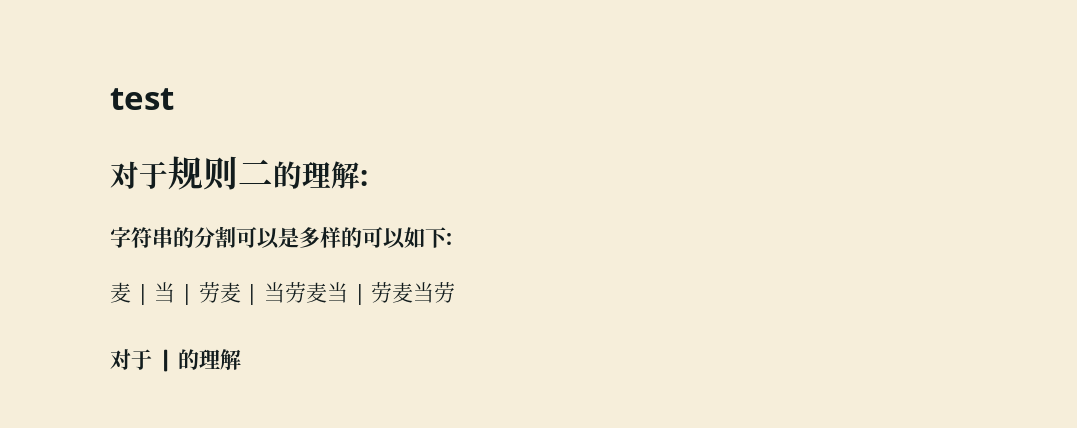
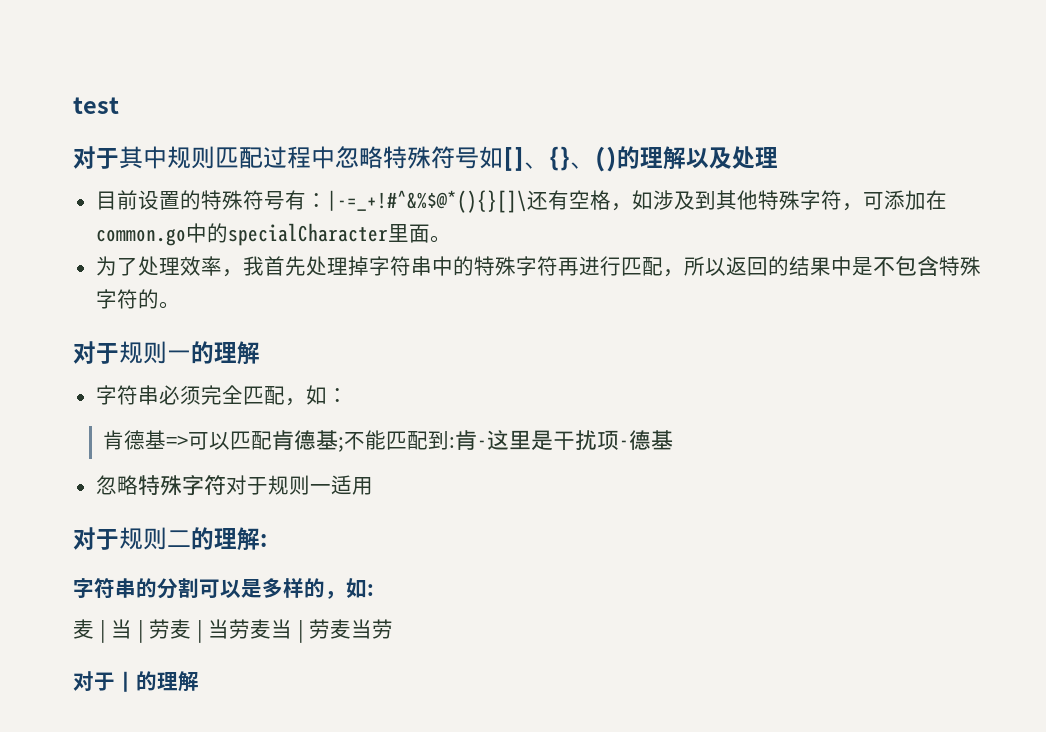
+ 对于其中规则匹配过程中忽略特殊符号如[]、{}、()的理解以及处理
+ 目前设置的特殊符号有：|-=_+!#^&%$@*(){}[]\还有空格，如涉及到其他特殊字符，可添加在common.go中的specialCharacter里面。
+ 为了处理效率，我首先处理掉字符串中的特殊字符再进行匹配，所以返回的结果中是不包含特殊字符的。
+ 对于规则一的理解
+ 字符串必须完全匹配，如：
+ 肯德基=>可以匹配肯德基;不能匹配到:肯-这里是干扰项-德基
+ 忽略特殊字符对于规则一适用
- 字符串的分割可以是多样的可以如下:
+ 字符串的分割可以是多样的，如:

